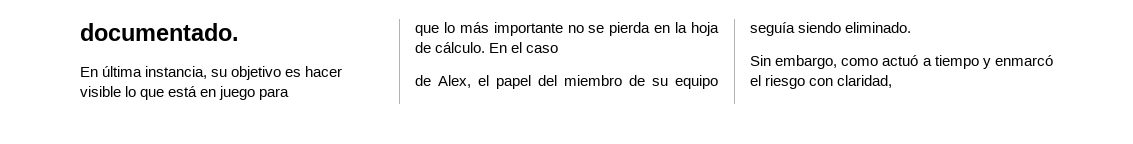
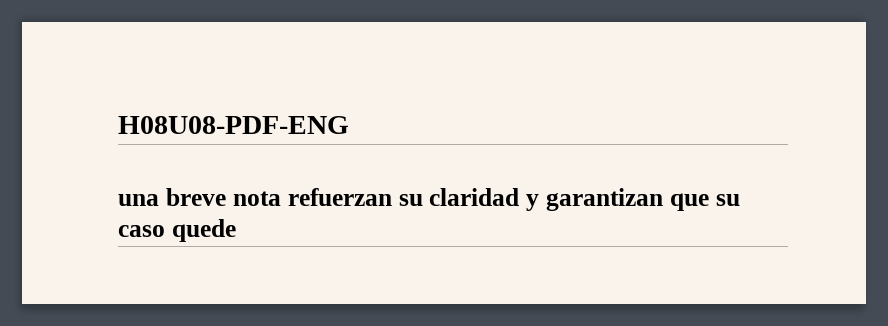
- documentado.
- En última instancia, su objetivo es hacer visible lo que está en juego para
- que lo más importante no se pierda en la hoja de cálculo. En el caso
- de Alex, el papel del miembro de su equipo seguía siendo eliminado.
- Sin embargo, como actuó a tiempo y enmarcó el riesgo con claridad,
+ H08U08-PDF-ENG
+ una breve nota refuerzan su claridad y garantizan que su caso quede

